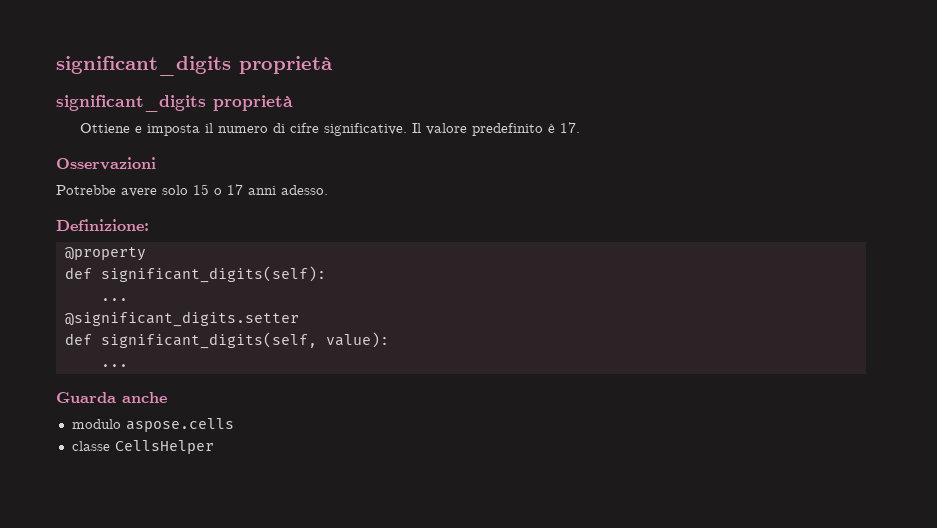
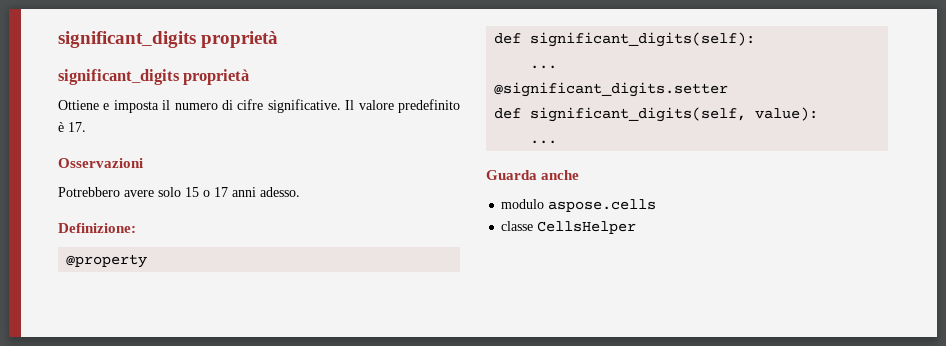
- Potrebbe avere solo 15 o 17 anni adesso.
+ Potrebbero avere solo 15 o 17 anni adesso.

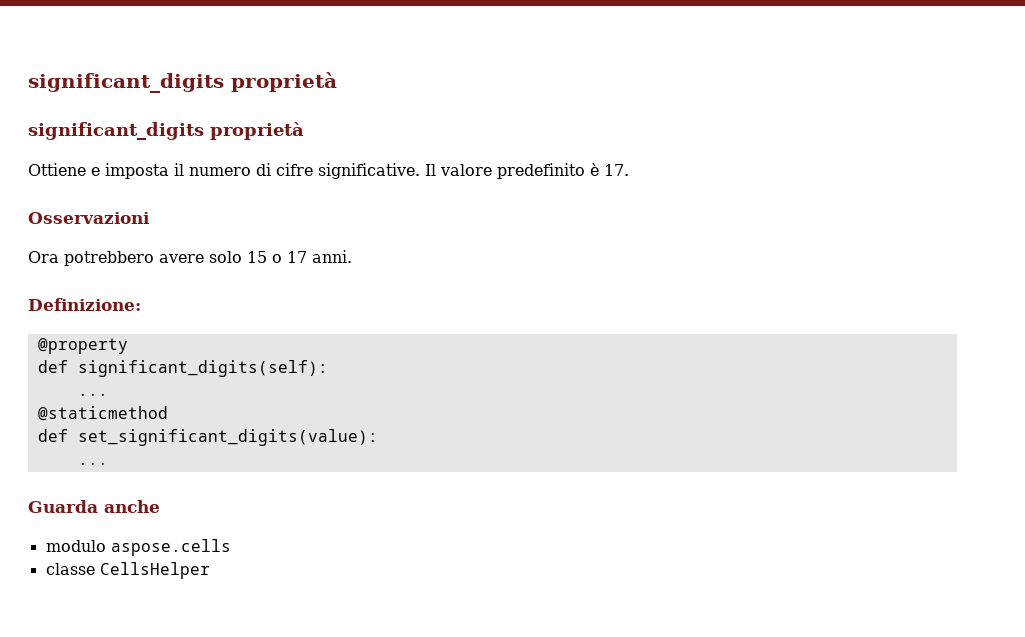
- Potrebbero avere solo 15 o 17 anni adesso.
+ Ora potrebbero avere solo 15 o 17 anni.
- @significant_digits.setter
- def significant_digits(self, value):
+ @staticmethod
+ def set_significant_digits(value):

